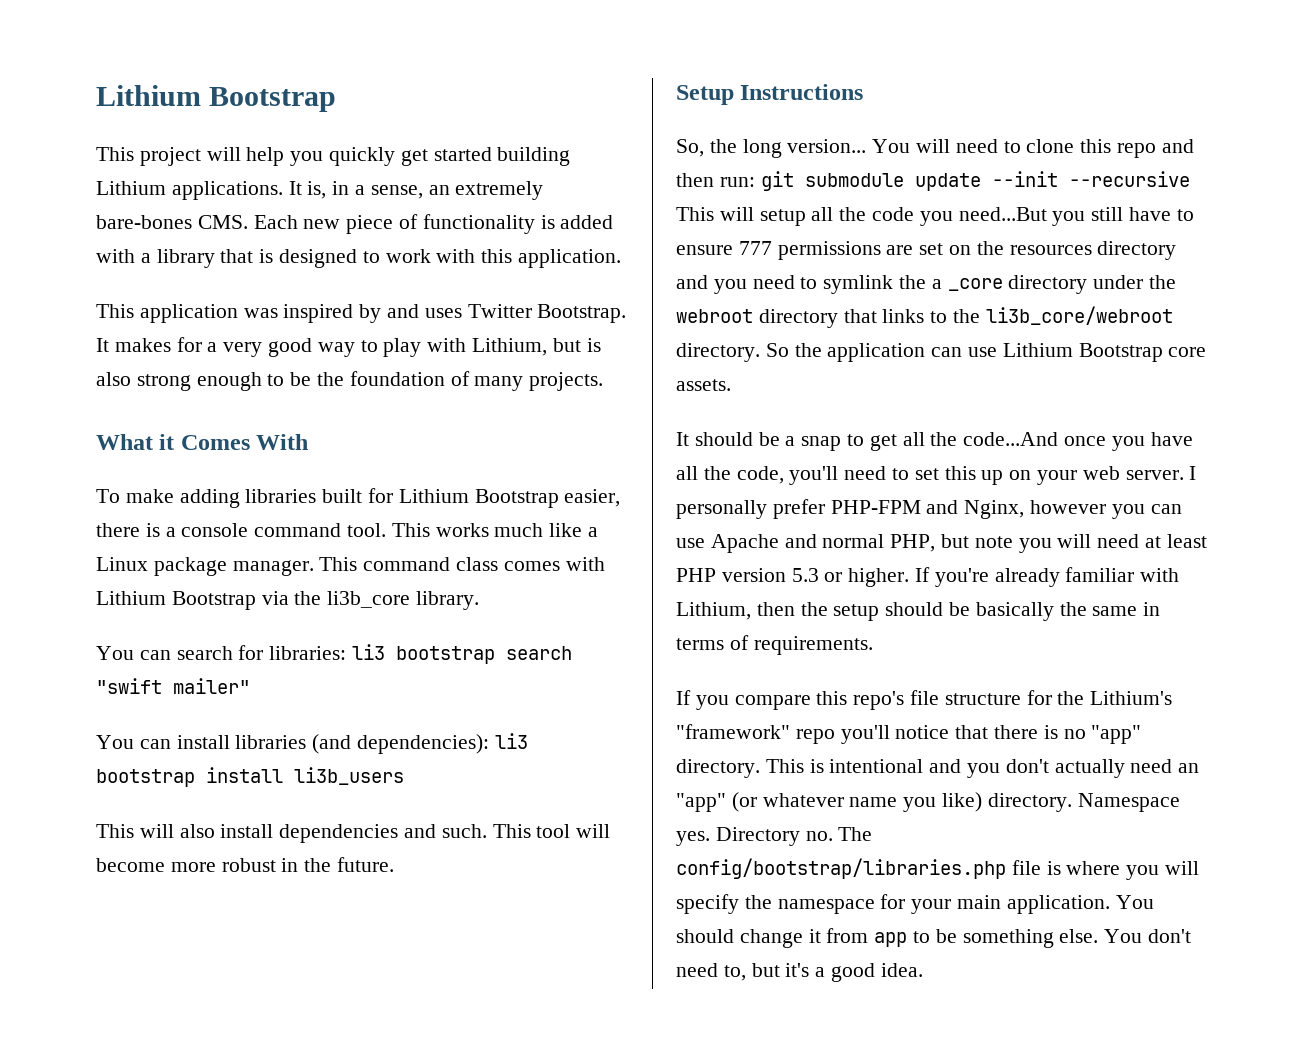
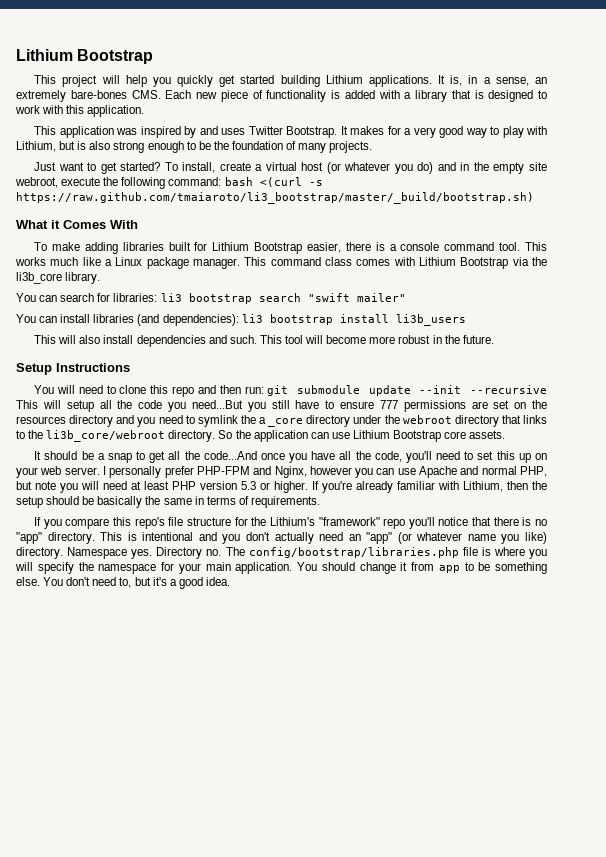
+ Just want to get started? To install, create a virtual host (or whatever you do) and in the empty site webroot, execute the following command: bash <(curl -s https://raw.github.com/tmaiaroto/li3_bootstrap/master/_build/bootstrap.sh)
- So, the long version...

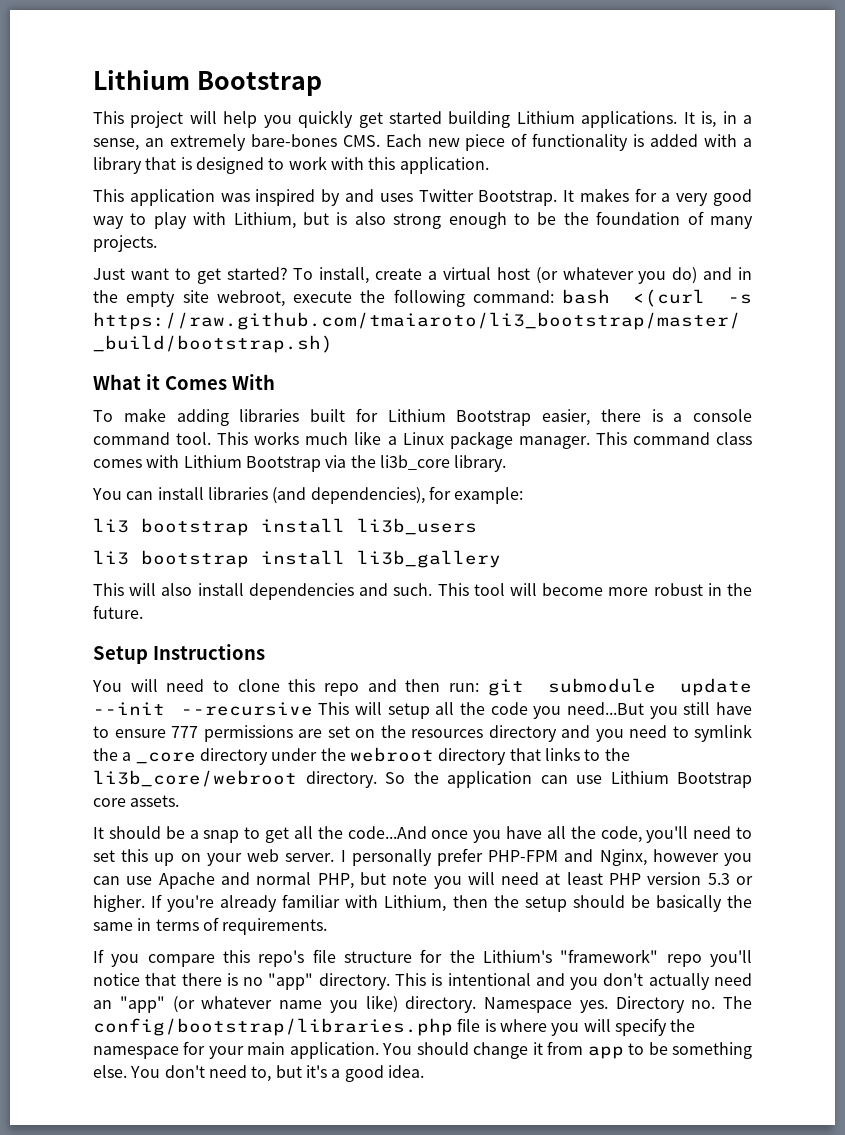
- You can search for libraries: li3 bootstrap search "swift mailer"
- You can install libraries (and dependencies): li3 bootstrap install li3b_users
+ You can install libraries (and dependencies), for example:
+ li3 bootstrap install li3b_users
+ li3 bootstrap install li3b_gallery

